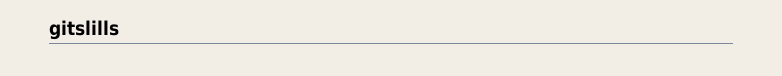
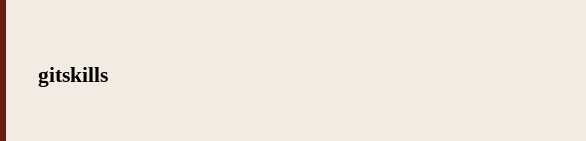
- gitslills
+ gitskills

